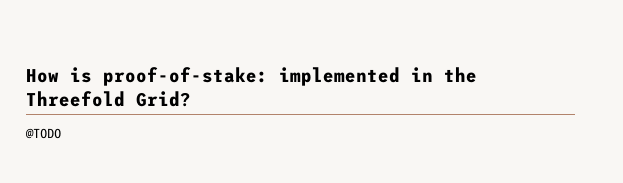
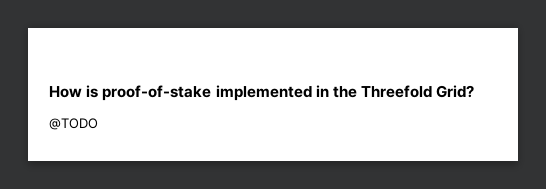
- How is proof-of-stake: implemented in the Threefold Grid?
+ How is proof-of-stake implemented in the Threefold Grid?

